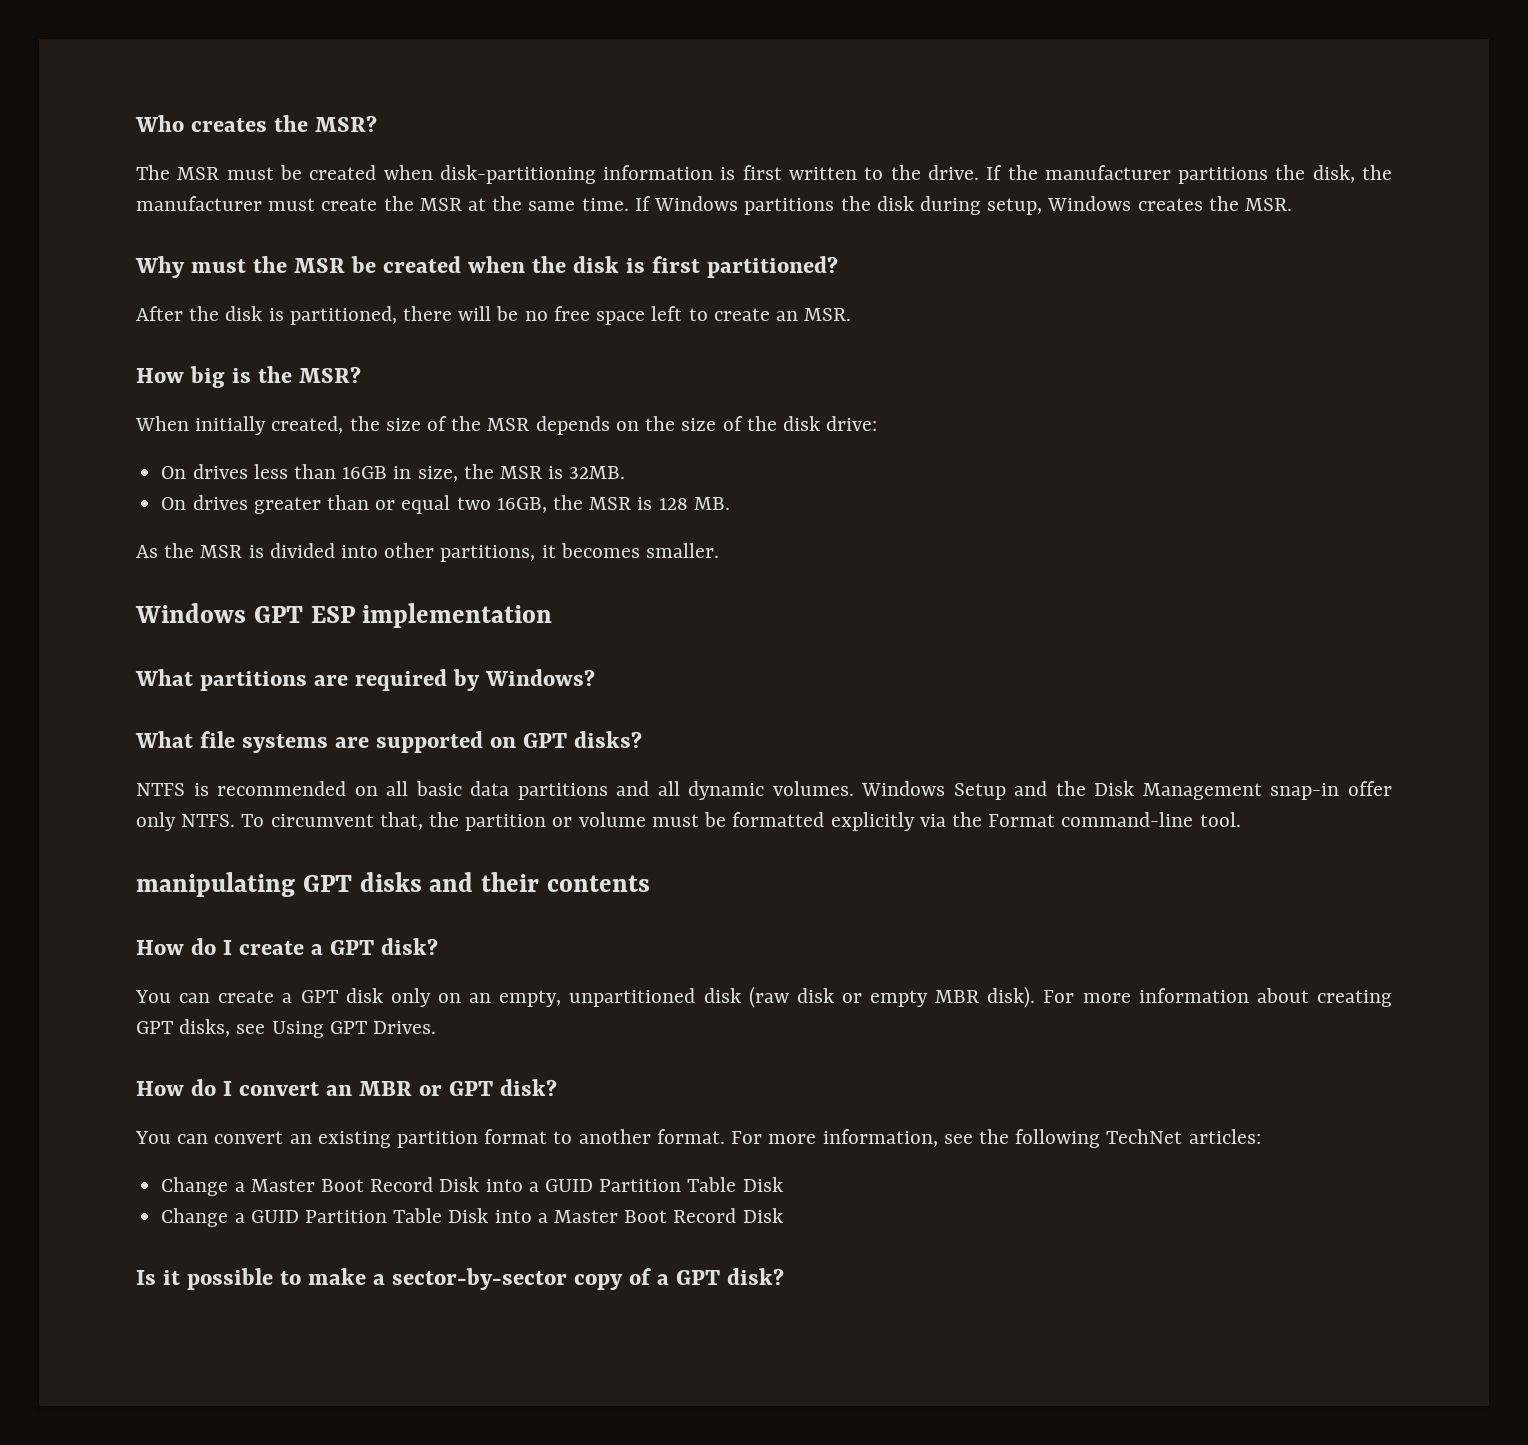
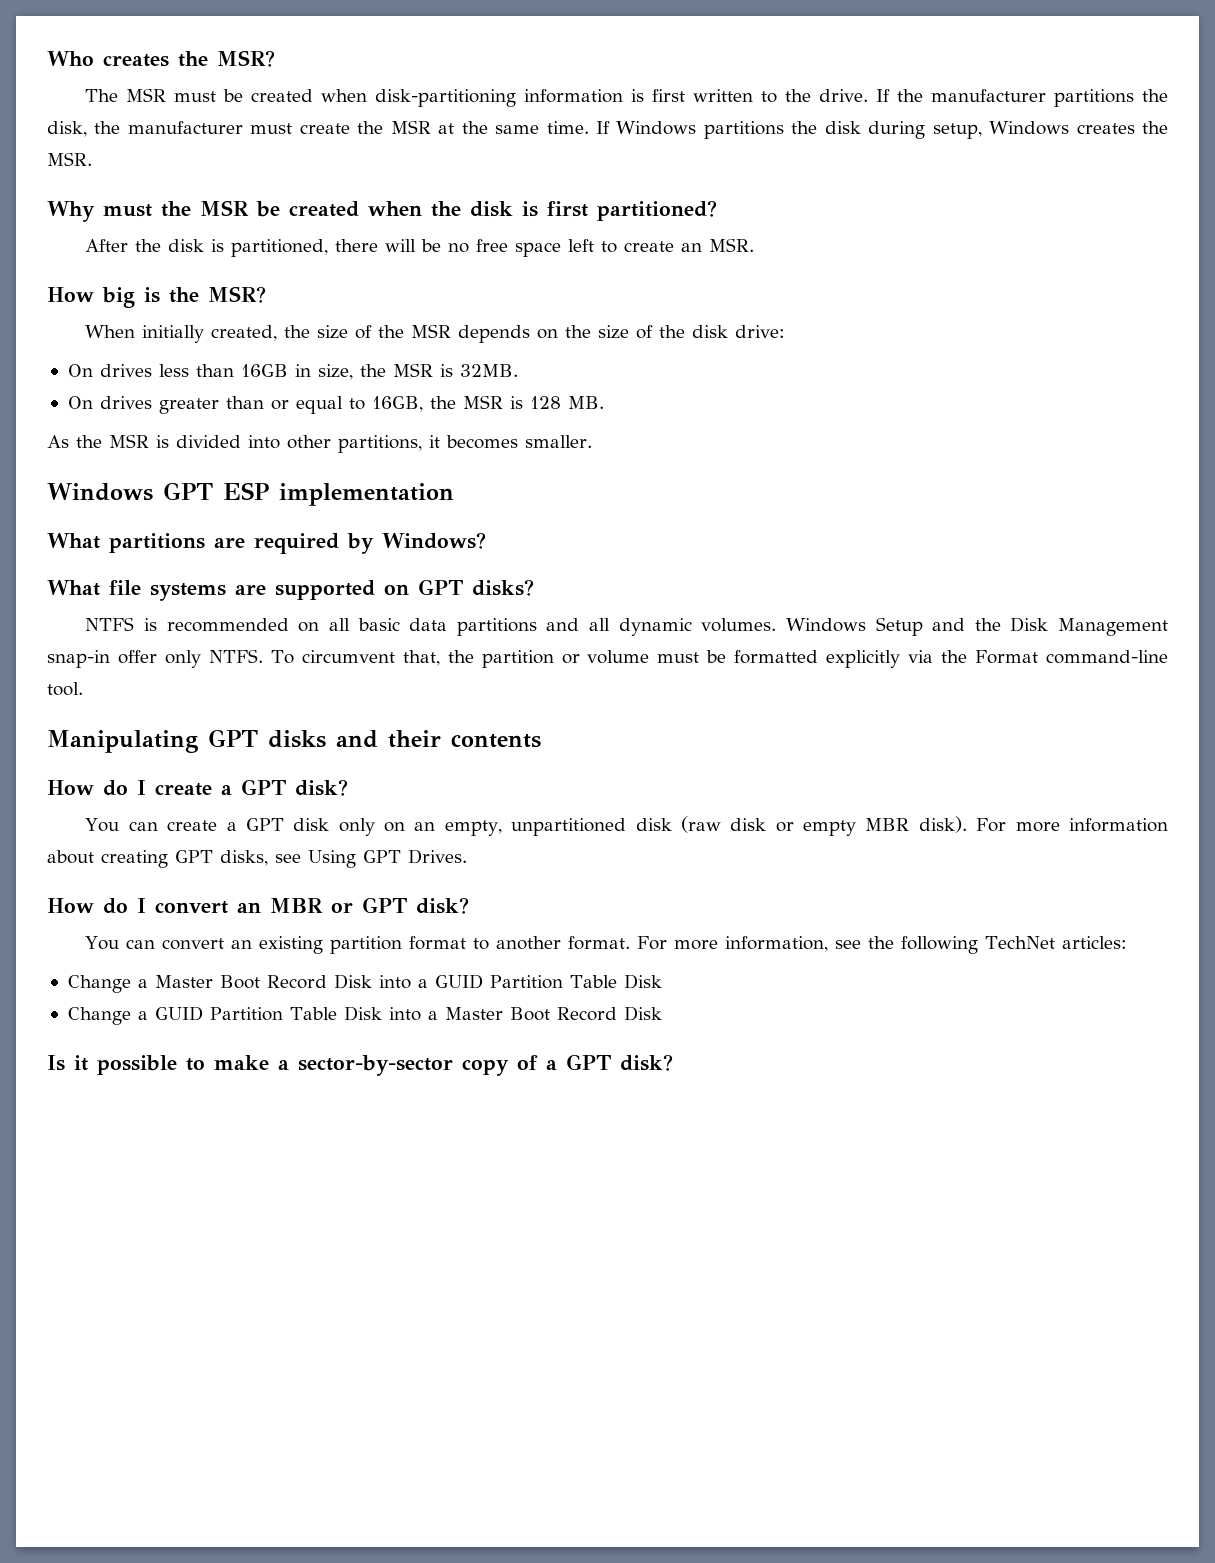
- On drives greater than or equal two 16GB, the MSR is 128 MB.
+ On drives greater than or equal to 16GB, the MSR is 128 MB.
- manipulating GPT disks and their contents
+ Manipulating GPT disks and their contents

